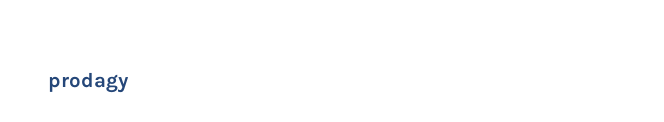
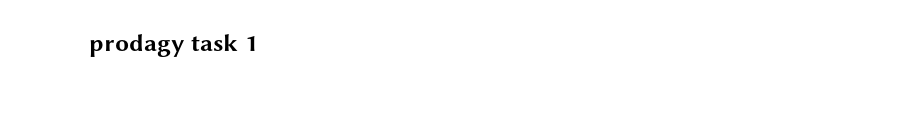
- prodagy
+ prodagy task 1

